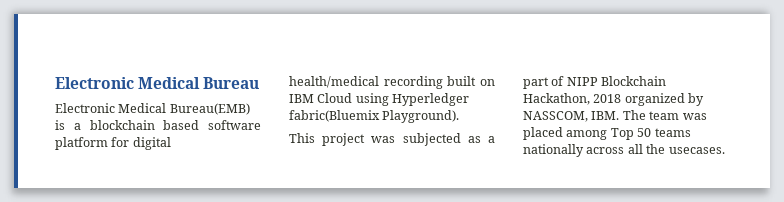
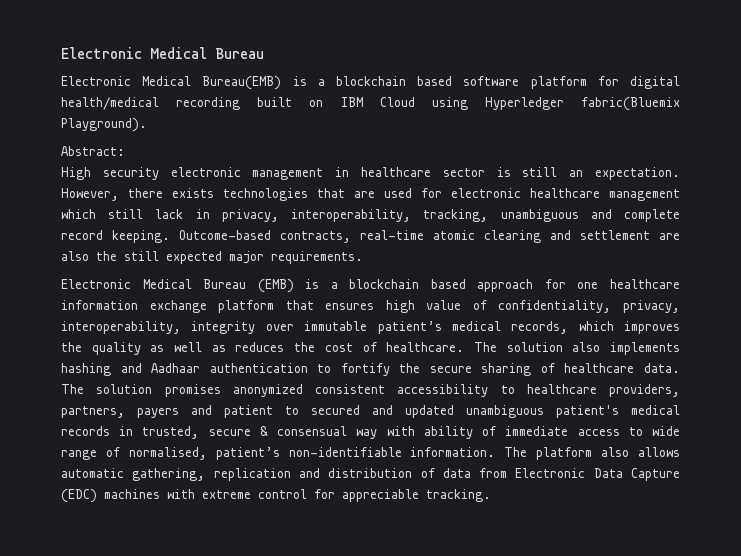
- This project was subjected as a part of NIPP Blockchain Hackathon, 2018 organized by NASSCOM, IBM. The team was placed among Top 50 teams nationally across all the usecases.
+ Abstract:
+ High security electronic management in healthcare sector is still an expectation. However, there exists technologies that are used for electronic healthcare management which still lack in privacy, interoperability, tracking, unambiguous and complete record keeping. Outcome-based contracts, real-time atomic clearing and settlement are also the still expected major requirements.
+ Electronic Medical Bureau (EMB) is a blockchain based approach for one healthcare information exchange platform that ensures high value of confidentiality, privacy, interoperability, integrity over immutable patient’s medical records, which improves the quality as well as reduces the cost of healthcare. The solution also implements hashing and Aadhaar authentication to fortify the secure sharing of healthcare data. The solution promises anonymized consistent accessibility to healthcare providers, partners, payers and patient to secured and updated unambiguous patient's medical records in trusted, secure & consensual way with ability of immediate access to wide range of normalised, patient’s non-identifiable information. The platform also allows automatic gathering, replication and distribution of data from Electronic Data Capture (EDC) machines with extreme control for appreciable tracking.

